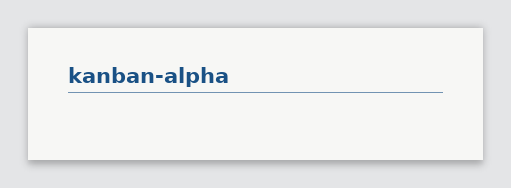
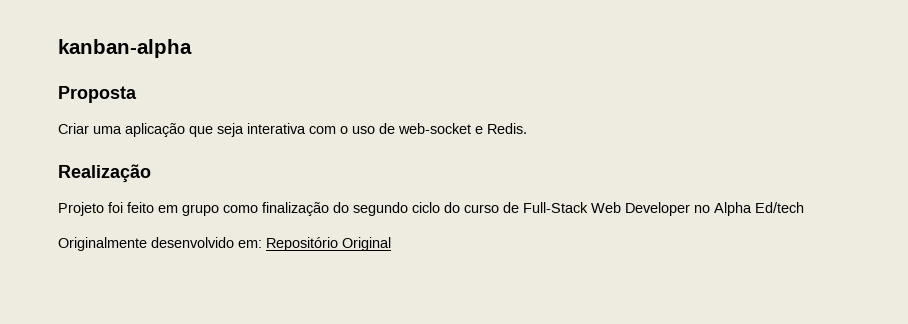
+ Proposta
+ Criar uma aplicação que seja interativa com o uso de web-socket e Redis.
+ Realização
+ Projeto foi feito em grupo como finalização do segundo ciclo do curso de Full-Stack Web Developer no Alpha Ed/tech
+ Originalmente desenvolvido em: Repositório Original

